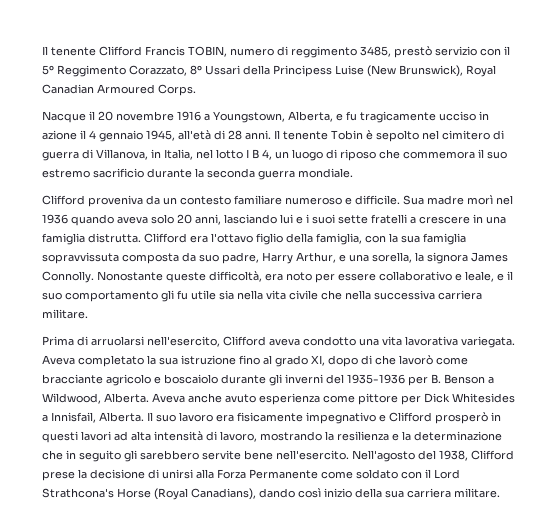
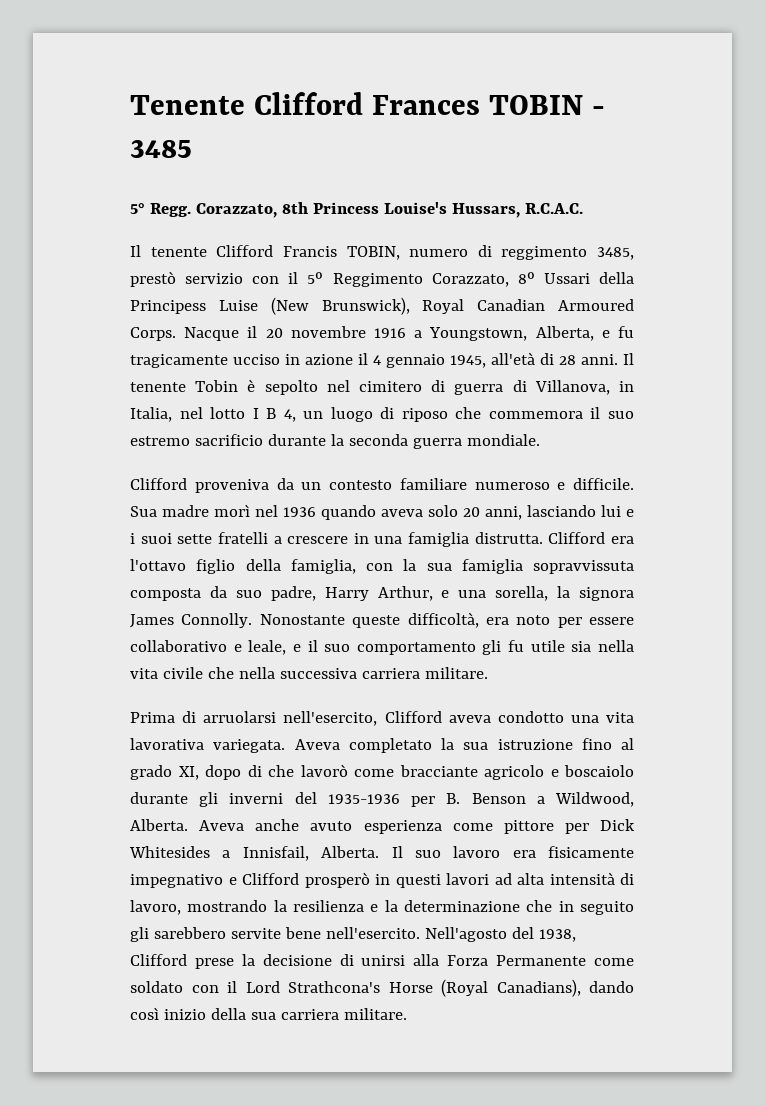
+ Tenente Clifford Frances TOBIN - 3485
+ 5° Regg. Corazzato, 8th Princess Louise's Hussars, R.C.A.C.
- Il tenente Clifford Francis TOBIN, numero di reggimento 3485, prestò servizio con il 5º Reggimento Corazzato, 8º Ussari della Principess Luise (New Brunswick), Royal Canadian Armoured Corps.
- Nacque il 20 novembre 1916 a Youngstown, Alberta, e fu tragicamente ucciso in azione il 4 gennaio 1945, all'età di 28 anni.
+ Il tenente Clifford Francis TOBIN, numero di reggimento 3485, prestò servizio con il 5º Reggimento Corazzato, 8º Ussari della Principess Luise (New Brunswick), Royal Canadian Armoured Corps. Nacque il 20 novembre 1916 a Youngstown, Alberta, e fu tragicamente ucciso in azione il 4 gennaio 1945, all'età di 28 anni.

